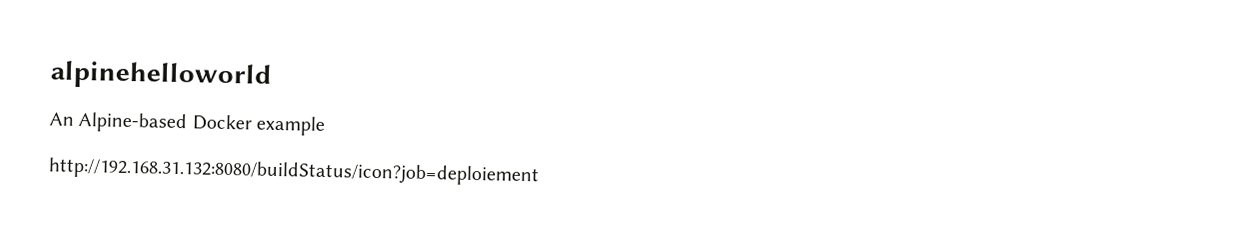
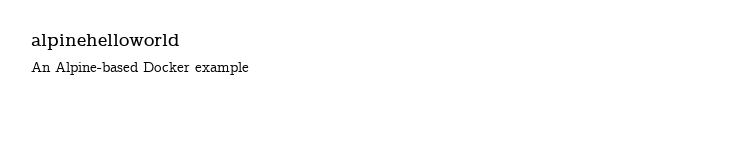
- http://192.168.31.132:8080/buildStatus/icon?job=deploiement

